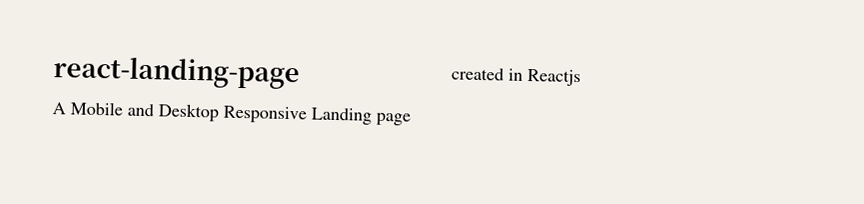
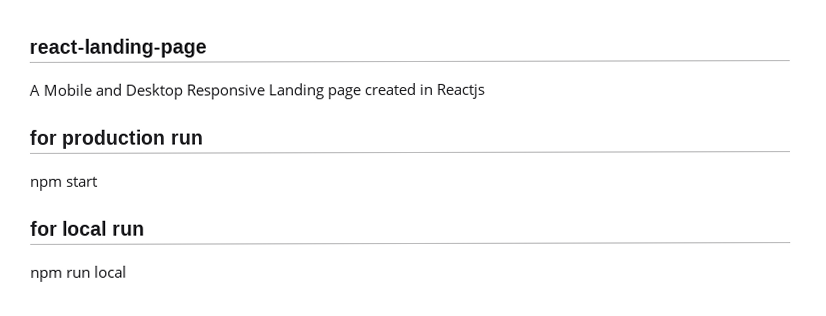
+ for production run
+ npm start
+ for local run
+ npm run local

